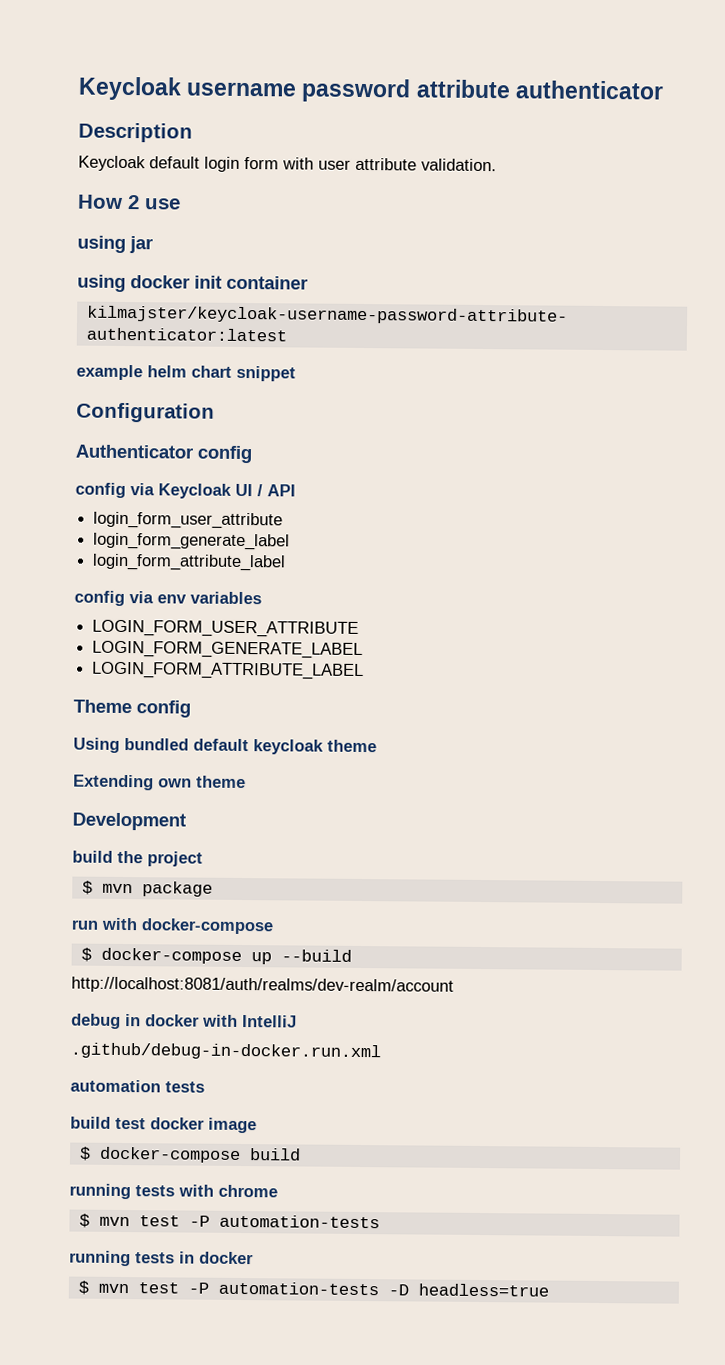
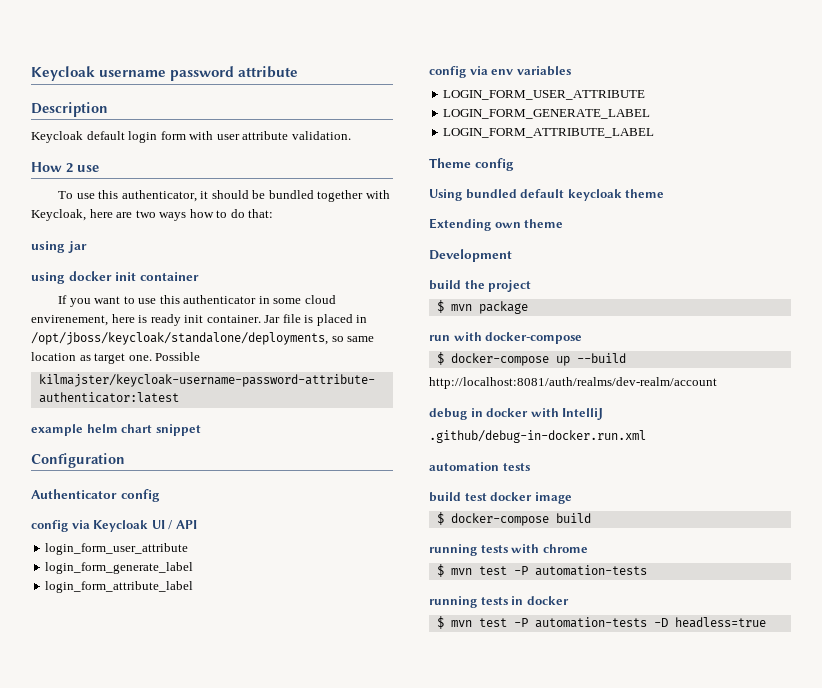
- Keycloak username password attribute authenticator
+ Keycloak username password attribute
+ To use this authenticator, it should be bundled together with Keycloak, here are two ways how to do that:
+ If you want to use this authenticator in some cloud envirenement, here is ready init container. Jar file is placed in /opt/jboss/keycloak/standalone/deployments, so same location as target one. Possible

